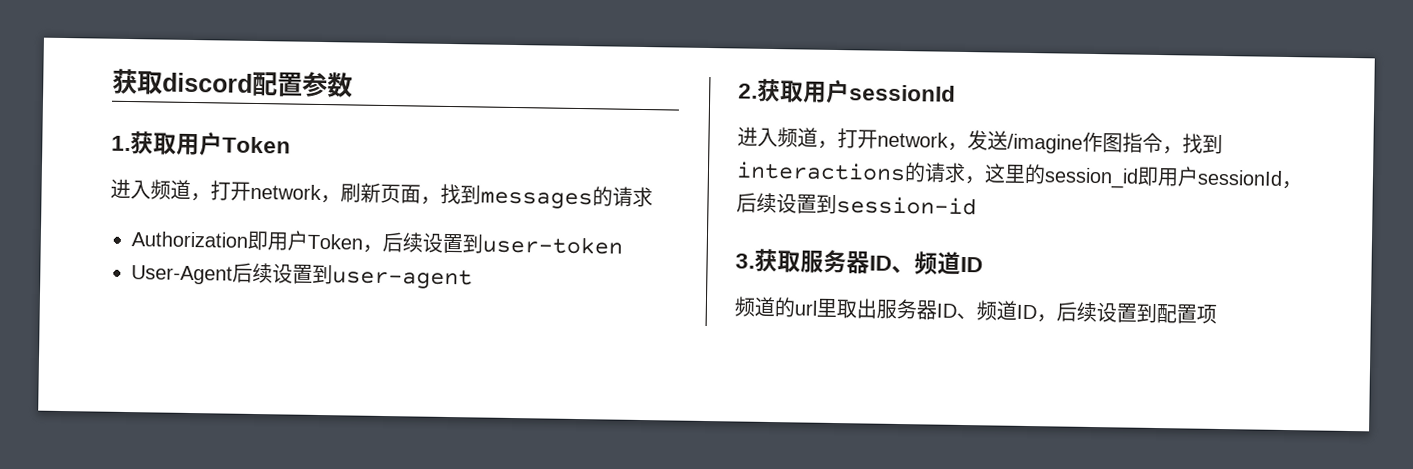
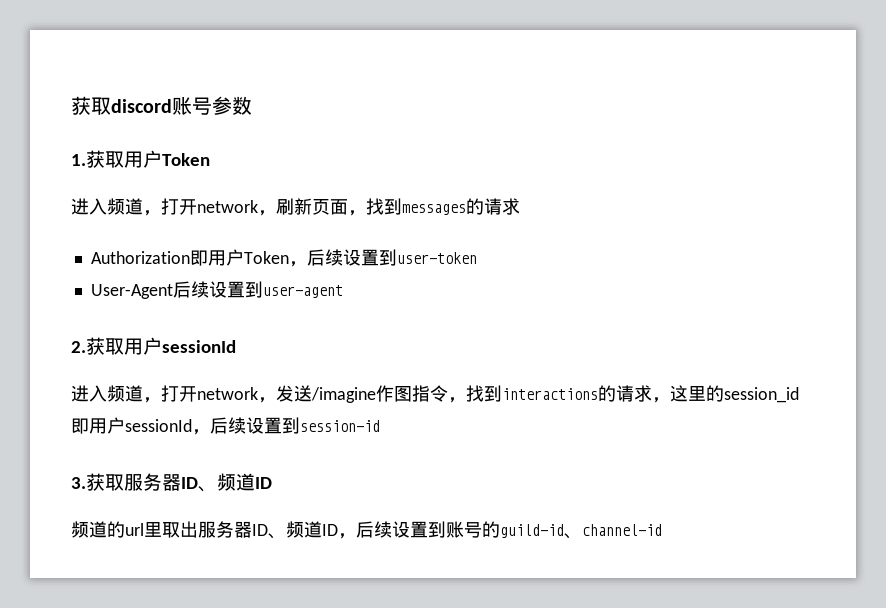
- 获取discord配置参数
+ 获取discord账号参数
- 频道的url里取出服务器ID、频道ID，后续设置到配置项
+ 频道的url里取出服务器ID、频道ID，后续设置到账号的guild-id、channel-id

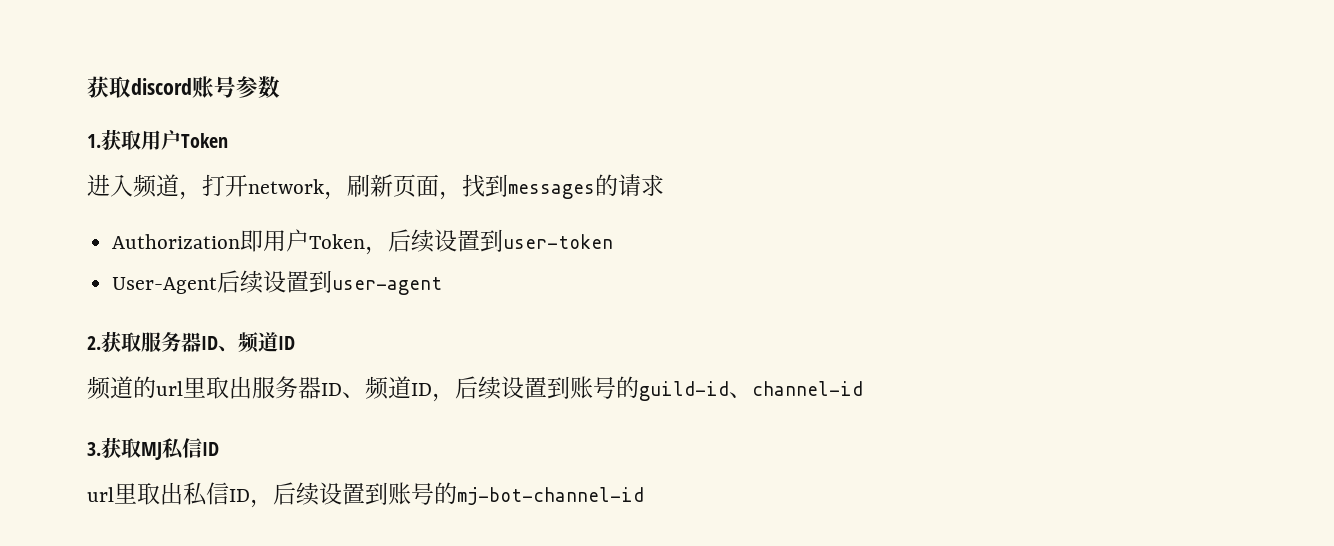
- 2.获取用户sessionId
- 进入频道，打开network，发送/imagine作图指令，找到interactions的请求，这里的session_id即用户sessionId，后续设置到session-id
- 3.获取服务器ID、频道ID
+ 2.获取服务器ID、频道ID
+ 3.获取MJ私信ID
+ url里取出私信ID，后续设置到账号的mj-bot-channel-id

